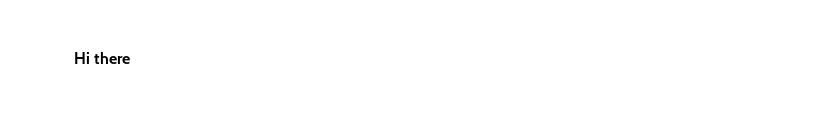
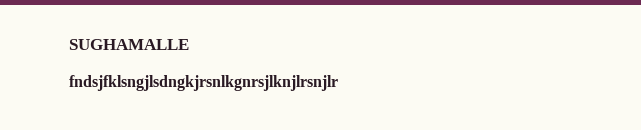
- Hi there
+ SUGHAMALLE
+ fndsjfklsngjlsdngkjrsnlkgnrsjlknjlrsnjlr

